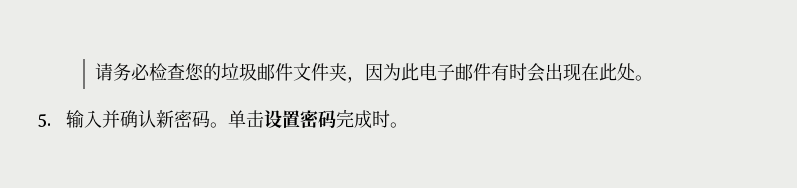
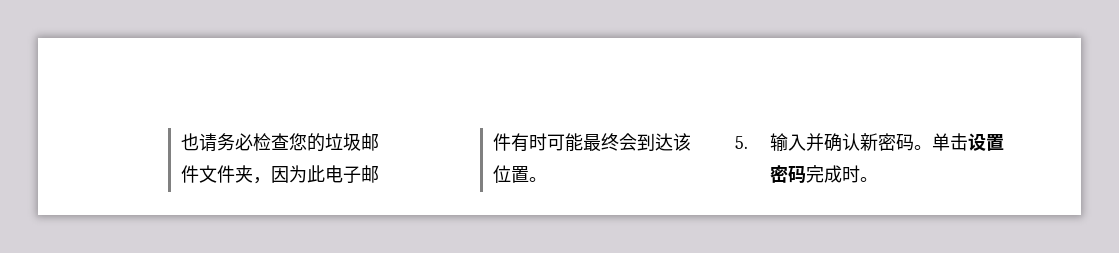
- 请务必检查您的垃圾邮件文件夹，因为此电子邮件有时会出现在此处。
+ 也请务必检查您的垃圾邮件文件夹，因为此电子邮件有时可能最终会到达该位置。

